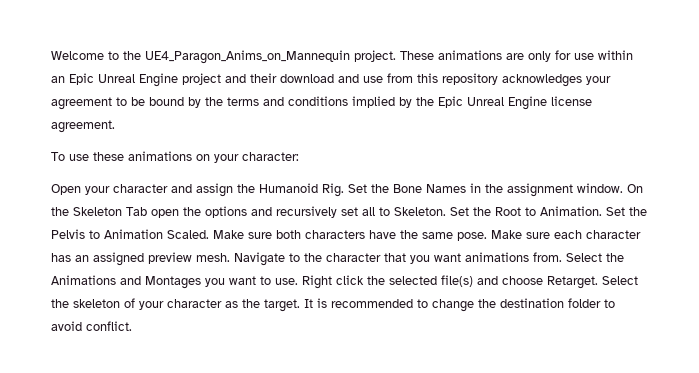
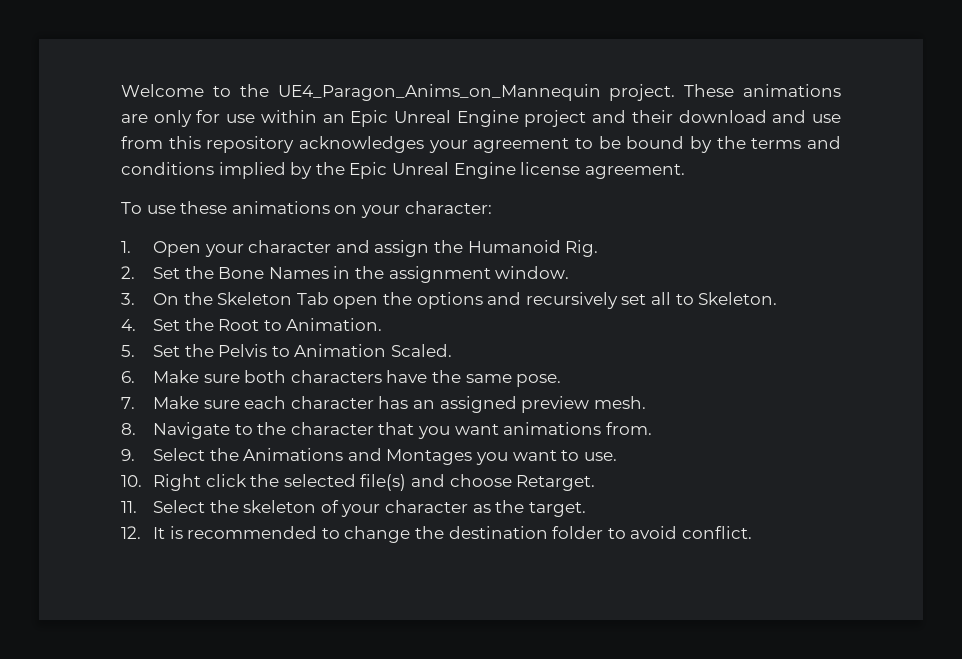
- Open your character and assign the Humanoid Rig. Set the Bone Names in the assignment window. On the Skeleton Tab open the options and recursively set all to Skeleton. Set the Root to Animation. Set the Pelvis to Animation Scaled. Make sure both characters have the same pose. Make sure each character has an assigned preview mesh. Navigate to the character that you want animations from. Select the Animations and Montages you want to use. Right click the selected file(s) and choose Retarget. Select the skeleton of your character as the target. It is recommended to change the destination folder to avoid conflict.
+ 1. Open your character and assign the Humanoid Rig.
+ 2. Set the Bone Names in the assignment window.
+ 3. On the Skeleton Tab open the options and recursively set all to Skeleton.
+ 4. Set the Root to Animation.
+ 5. Set the Pelvis to Animation Scaled.
+ 6. Make sure both characters have the same pose.
+ 7. Make sure each character has an assigned preview mesh.
+ 8. Navigate to the character that you want animations from.
+ 9. Select the Animations and Montages you want to use.
+ 10. Right click the selected file(s) and choose Retarget.
+ 11. Select the skeleton of your character as the target.
+ 12. It is recommended to change the destination folder to avoid conflict.

